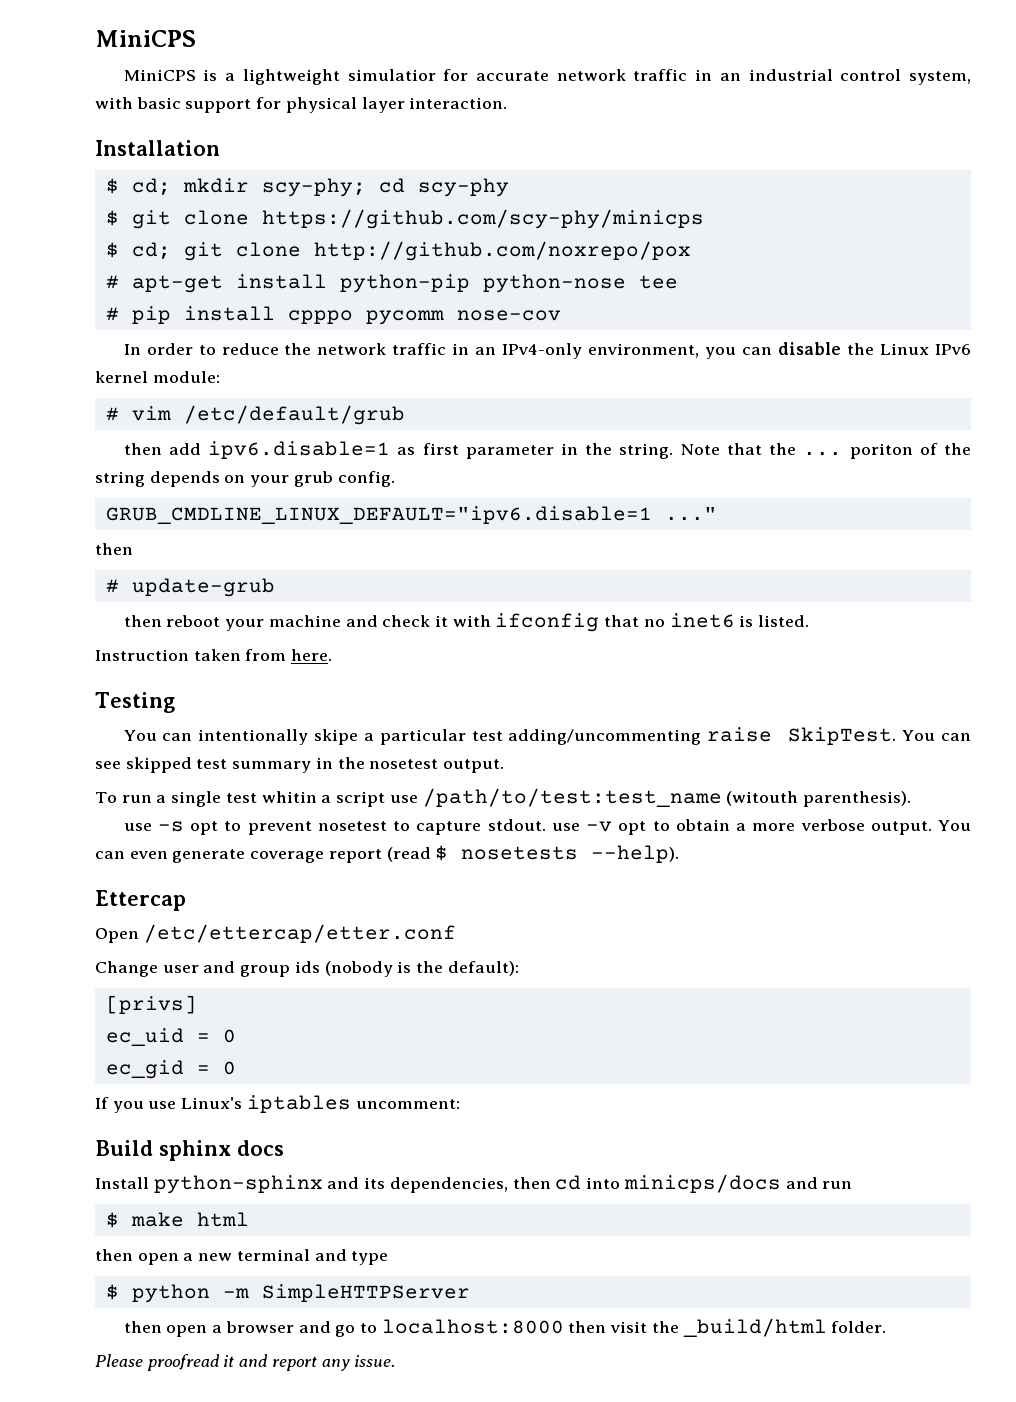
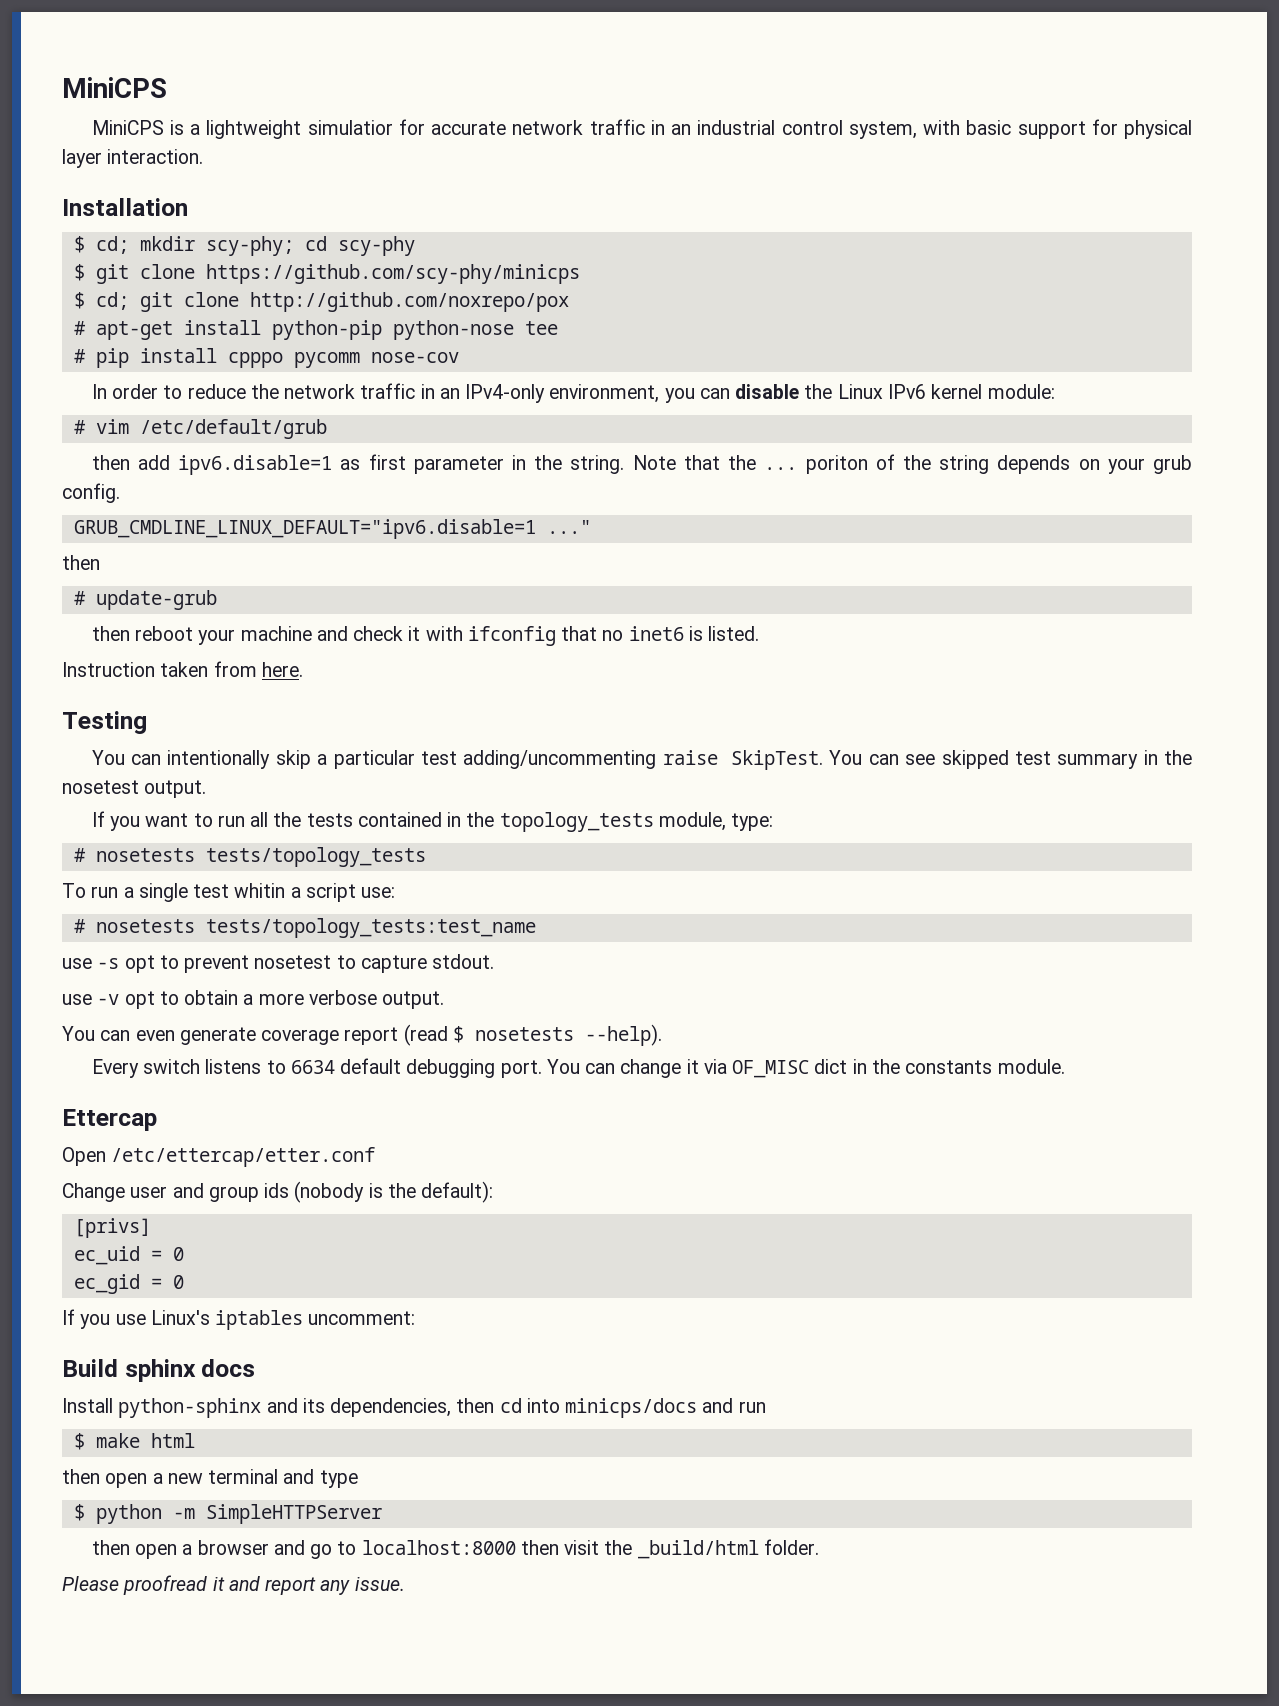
- You can intentionally skipe a particular test adding/uncommenting raise SkipTest.
+ You can intentionally skip a particular test adding/uncommenting raise SkipTest.
+ If you want to run all the tests contained in the topology_tests module, type:
+ # nosetests tests/topology_tests
- To run a single test whitin a script use /path/to/test:test_name (witouth parenthesis).
+ To run a single test whitin a script use:
+ # nosetests tests/topology_tests:test_name
- use -s opt to prevent nosetest to capture stdout. use -v opt to obtain a more verbose output. You can even generate coverage report (read $ nosetests --help).
+ use -s opt to prevent nosetest to capture stdout.
+ use -v opt to obtain a more verbose output.
+ You can even generate coverage report (read $ nosetests --help).
+ Every switch listens to 6634 default debugging port. You can change it via OF_MISC dict in the constants module.

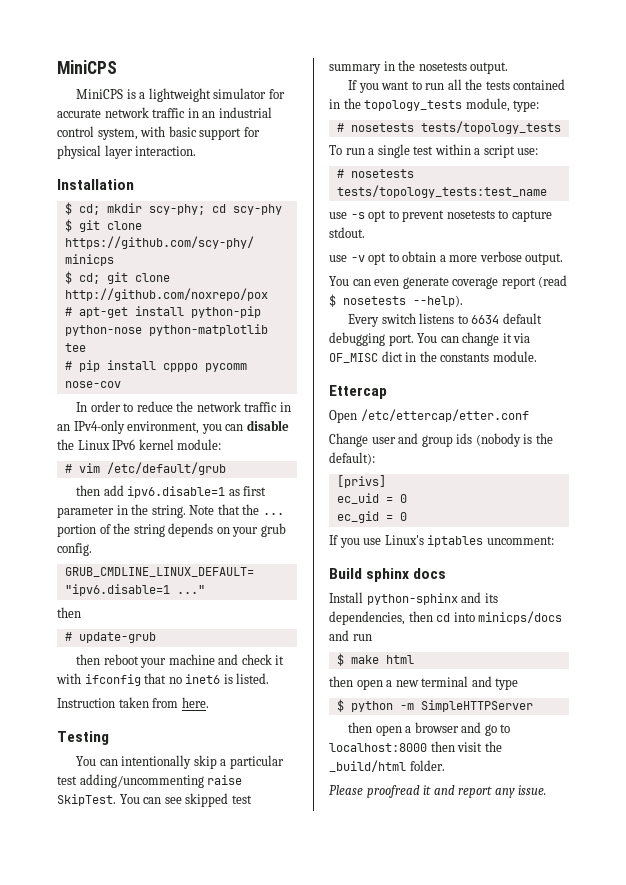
- MiniCPS is a lightweight simulatior for accurate network traffic in an industrial control system, with basic support for physical layer interaction.
+ MiniCPS is a lightweight simulator for accurate network traffic in an industrial control system, with basic support for physical layer interaction.
- # apt-get install python-pip python-nose tee
+ # apt-get install python-pip python-nose python-matplotlib tee
- Note that the ... poriton of the string depends on your grub config.
+ Note that the ... portion of the string depends on your grub config.
- You can see skipped test summary in the nosetest output.
+ You can see skipped test summary in the nosetests output.
- To run a single test whitin a script use:
+ To run a single test within a script use:
- use -s opt to prevent nosetest to capture stdout.
+ use -s opt to prevent nosetests to capture stdout.

